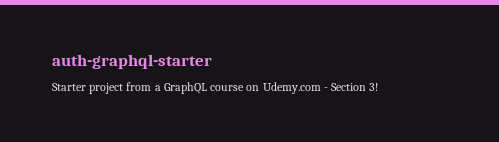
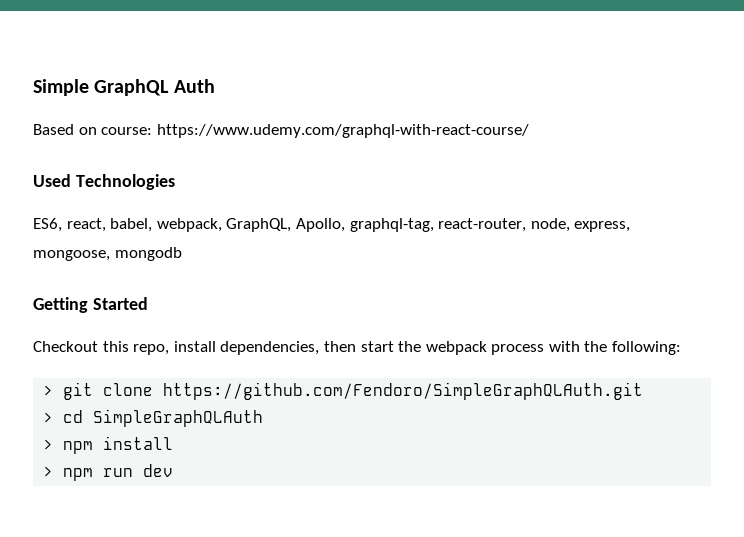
- auth-graphql-starter
- Starter project from a GraphQL course on Udemy.com - Section 3!
+ Simple GraphQL Auth
+ Based on course: https://www.udemy.com/graphql-with-react-course/
+ Used Technologies
+ ES6, react, babel, webpack, GraphQL, Apollo, graphql-tag, react-router, node, express, mongoose, mongodb
+ Getting Started
+ Checkout this repo, install dependencies, then start the webpack process with the following:
+ > git clone https://github.com/Fendoro/SimpleGraphQLAuth.git
+ > cd SimpleGraphQLAuth
+ > npm install
+ > npm run dev

